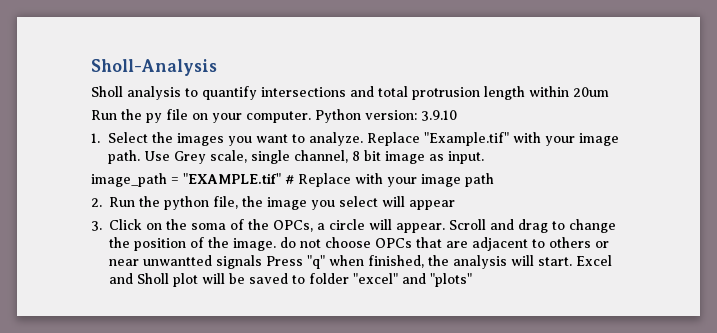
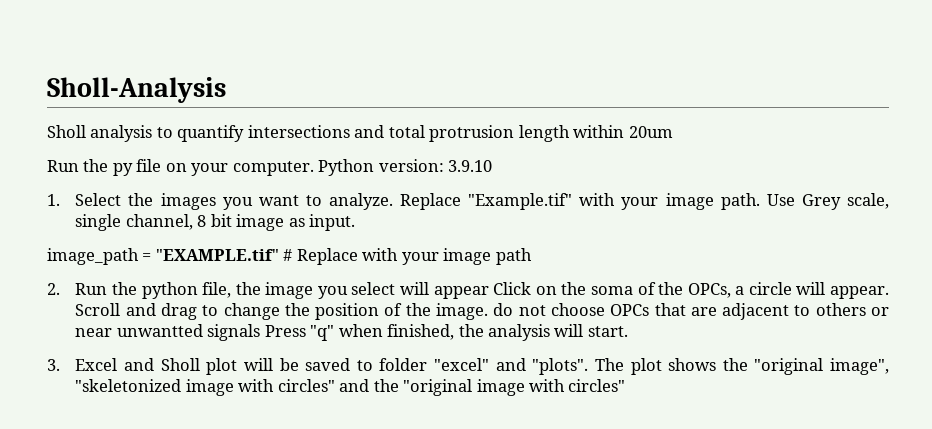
- 2. Run the python file, the image you select will appear
- 3. Click on the soma of the OPCs, a circle will appear.
+ 2. Run the python file, the image you select will appear Click on the soma of the OPCs, a circle will appear.
- Scroll and drag to change the position of the image. do not choose OPCs that are adjacent to others or near unwantted signals Press "q" when finished, the analysis will start. Excel and Sholl plot will be saved to folder "excel" and "plots"
+ Scroll and drag to change the position of the image. do not choose OPCs that are adjacent to others or near unwantted signals Press "q" when finished, the analysis will start.
+ 3. Excel and Sholl plot will be saved to folder "excel" and "plots". The plot shows the "original image", "skeletonized image with circles" and the "original image with circles"

